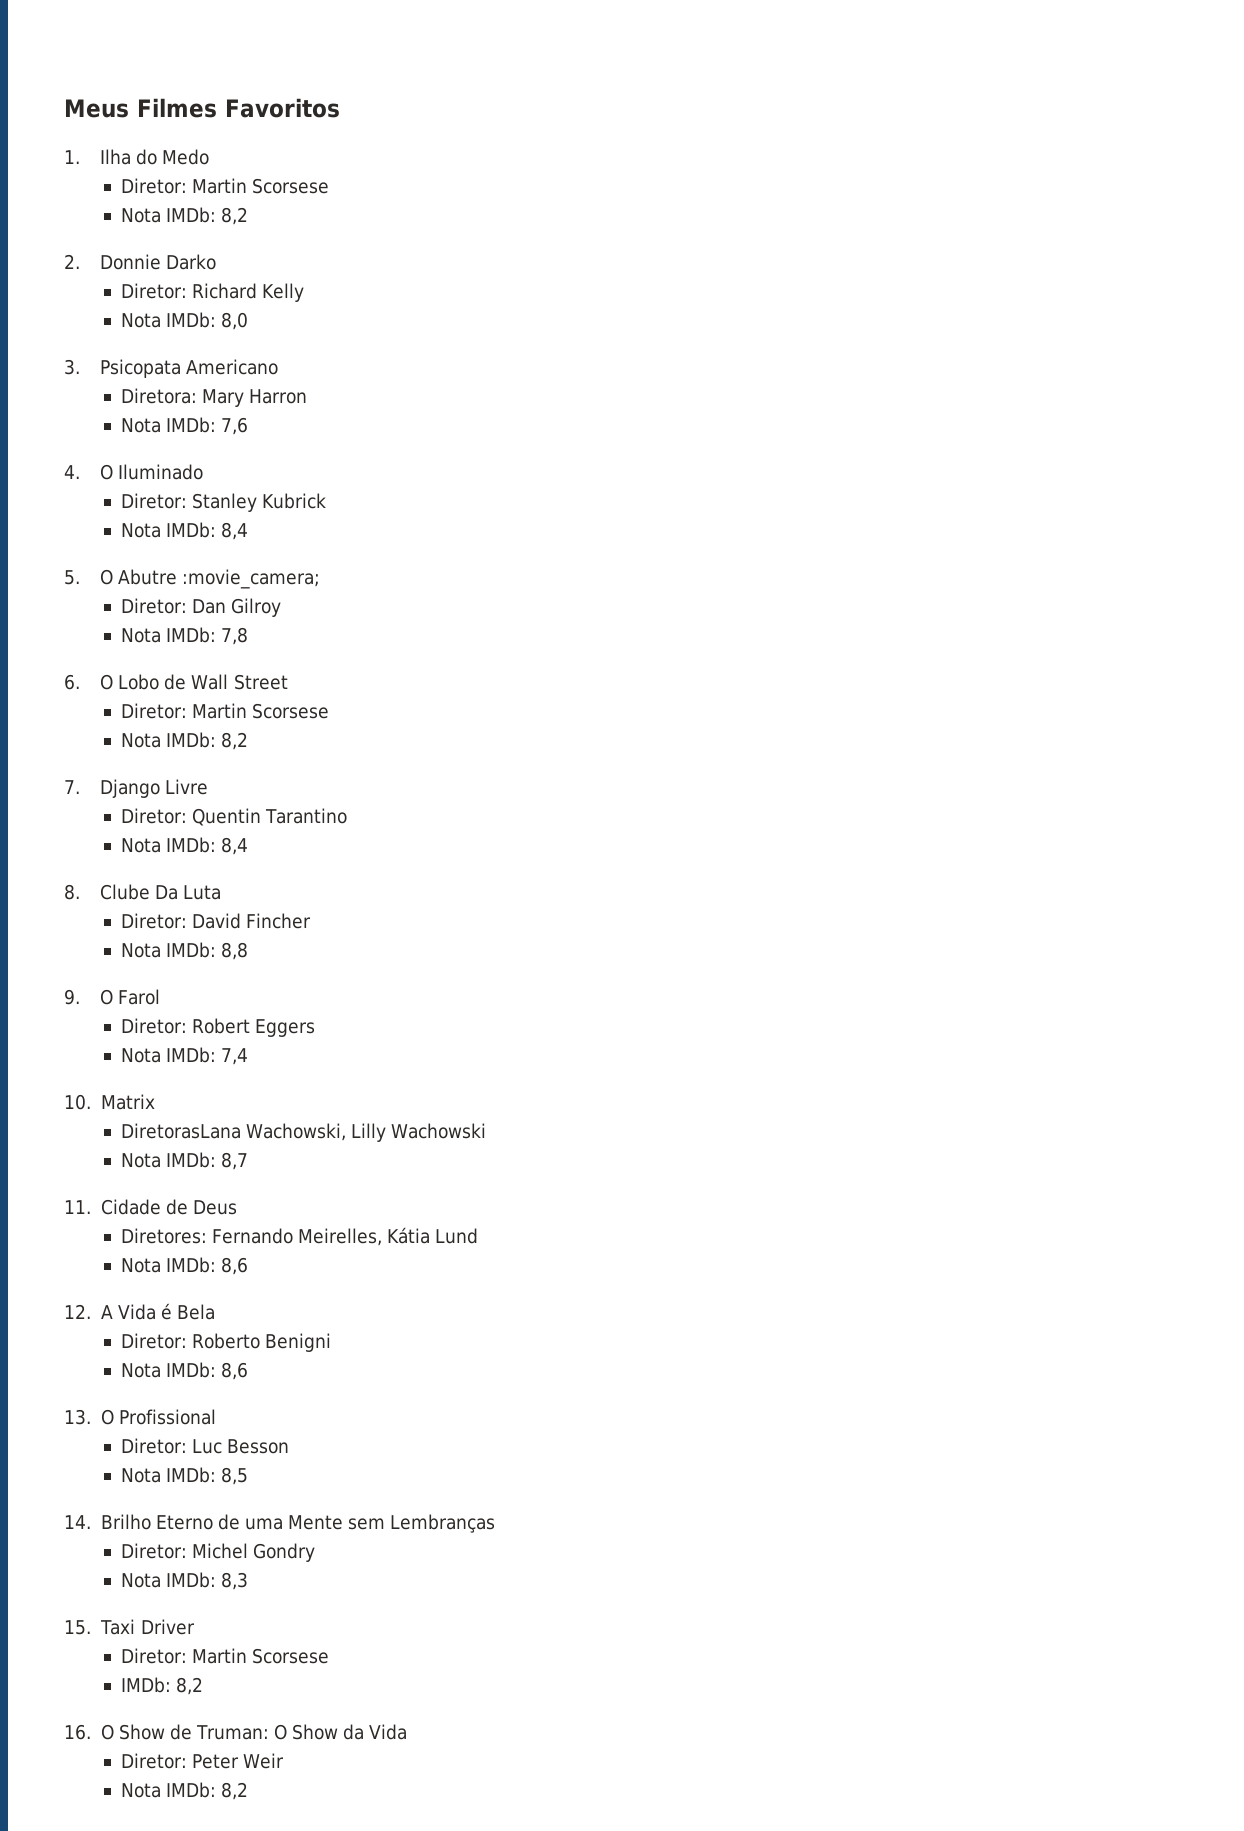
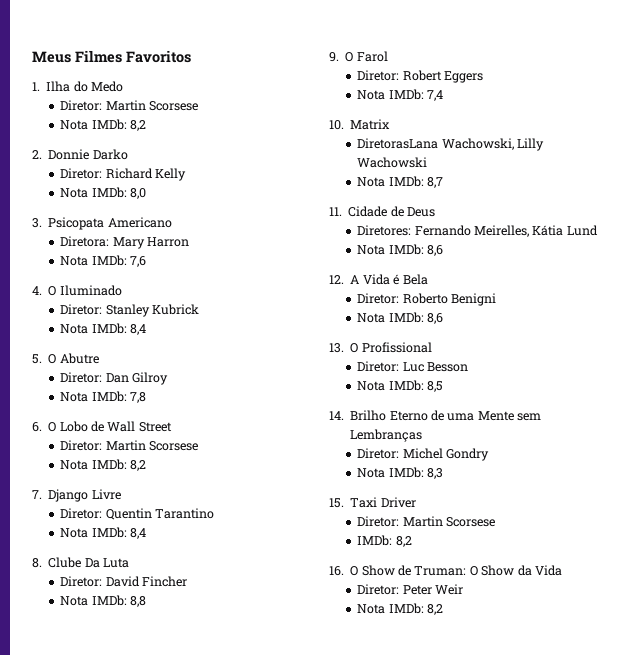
- 5. O Abutre :movie_camera;
+ 5. O Abutre

